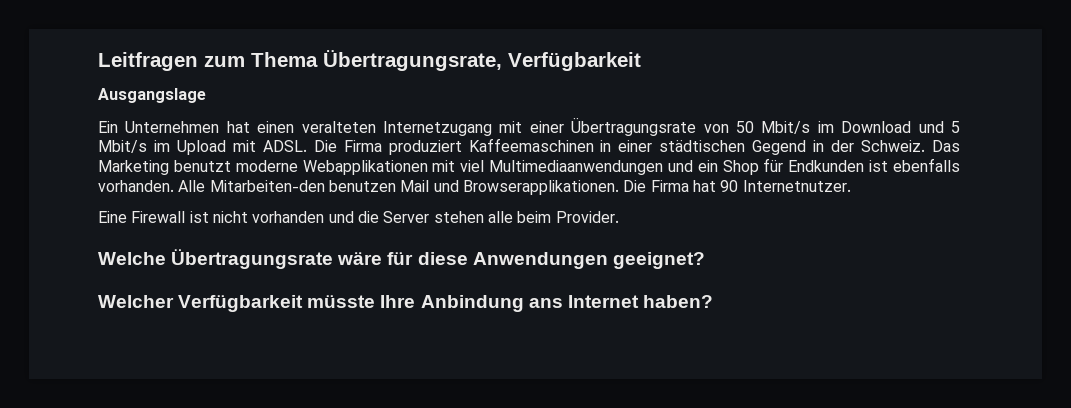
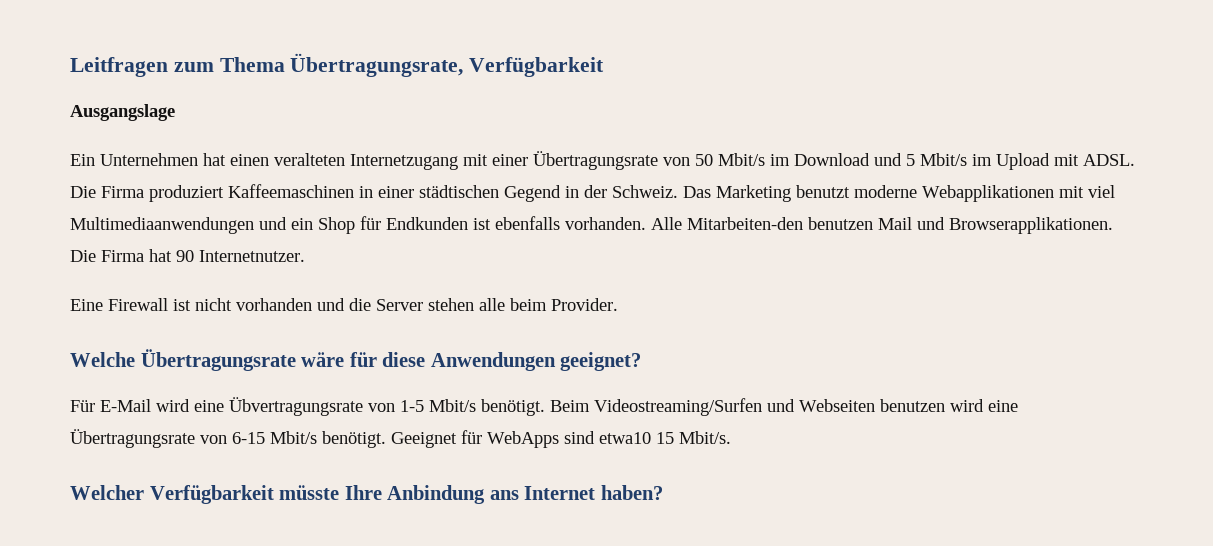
+ Für E-Mail wird eine Übvertragungsrate von 1-5 Mbit/s benötigt. Beim Videostreaming/Surfen und Webseiten benutzen wird eine Übertragungsrate von 6-15 Mbit/s benötigt. Geeignet für WebApps sind etwa10 15 Mbit/s.

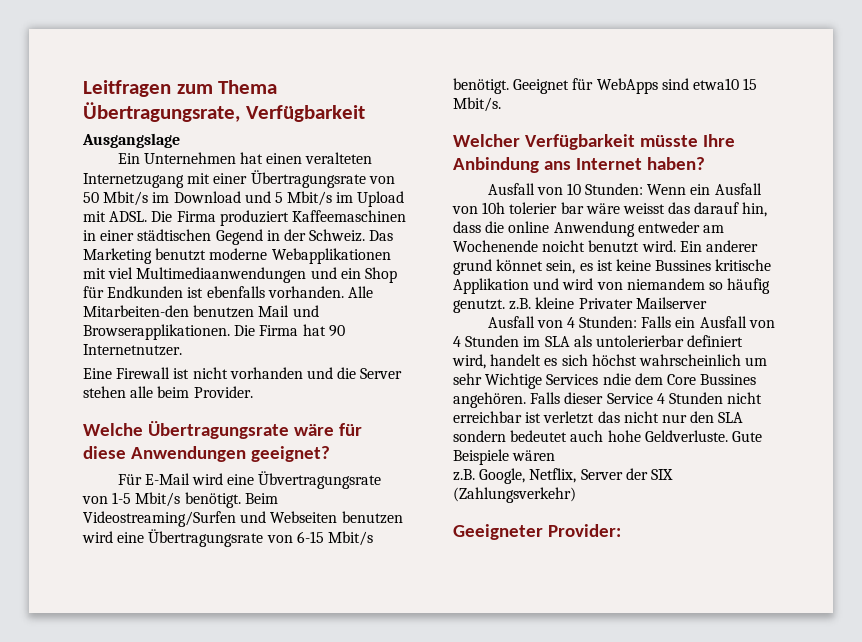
+ Ausfall von 10 Stunden: Wenn ein Ausfall von 10h tolerier bar wäre weisst das darauf hin, dass die online Anwendung entweder am Wochenende noicht benutzt wird. Ein anderer grund könnet sein, es ist keine Bussines kritische Applikation und wird von niemandem so häufig genutzt. z.B. kleine Privater Mailserver
+ Ausfall von 4 Stunden: Falls ein Ausfall von 4 Stunden im SLA als untolerierbar definiert wird, handelt es sich höchst wahrscheinlich um sehr Wichtige Services ndie dem Core Bussines angehören. Falls dieser Service 4 Stunden nicht erreichbar ist verletzt das nicht nur den SLA sondern bedeutet auch hohe Geldverluste. Gute Beispiele wären
+ z.B. Google, Netflix, Server der SIX (Zahlungsverkehr)
+ Geeigneter Provider:

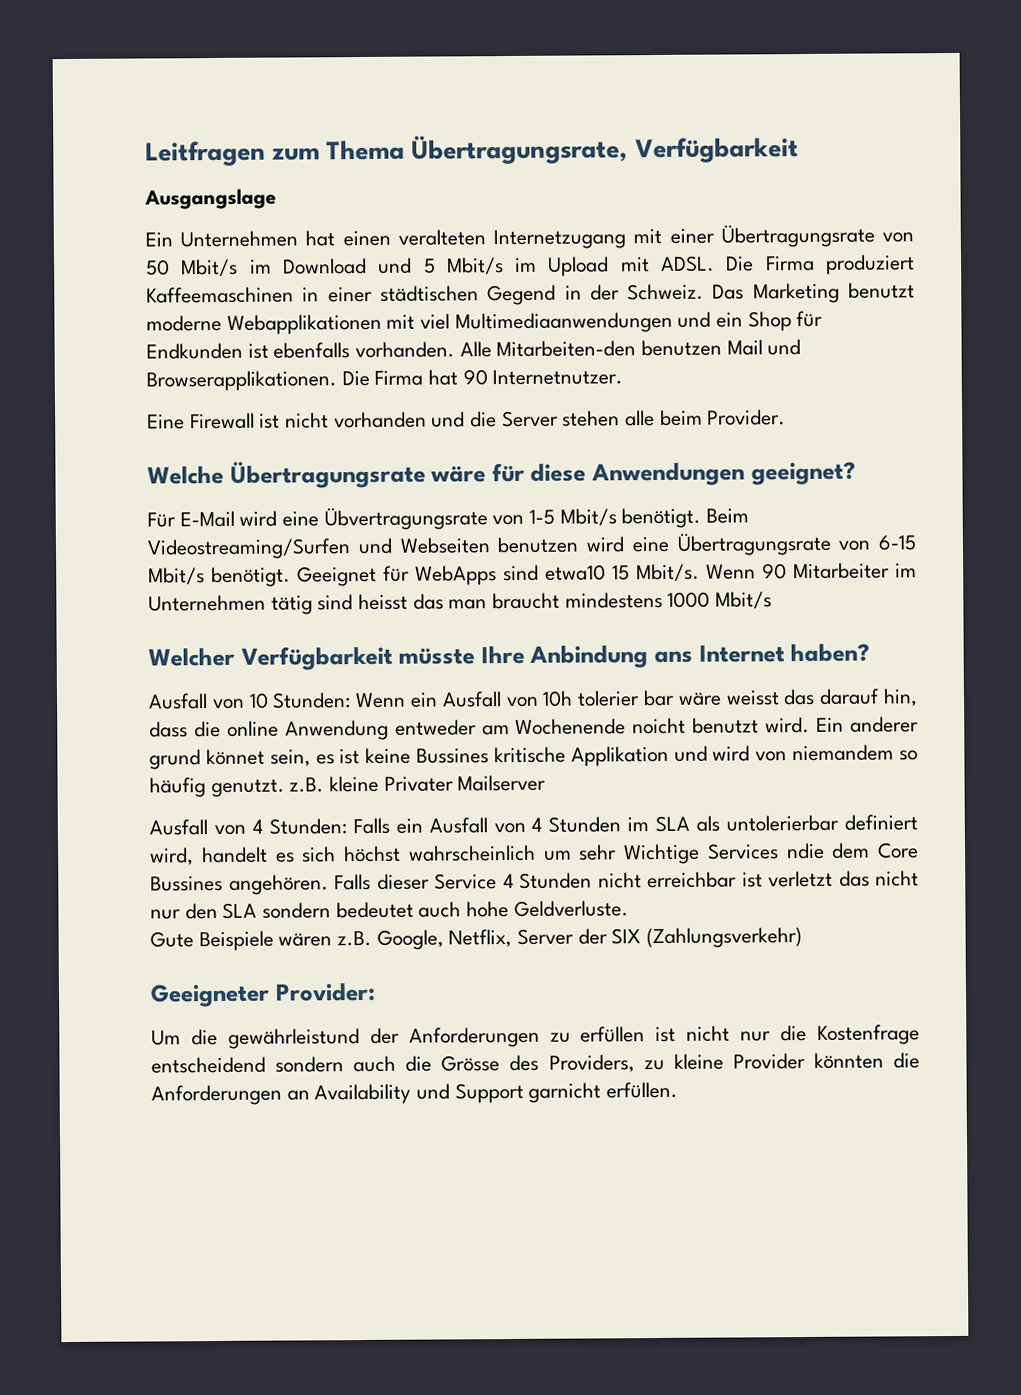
+ Wenn 90 Mitarbeiter im Unternehmen tätig sind heisst das man braucht mindestens 1000 Mbit/s
- Falls dieser Service 4 Stunden nicht erreichbar ist verletzt das nicht nur den SLA sondern bedeutet auch hohe Geldverluste. Gute Beispiele wären
- z.B. Google, Netflix, Server der SIX (Zahlungsverkehr)
+ Falls dieser Service 4 Stunden nicht erreichbar ist verletzt das nicht nur den SLA sondern bedeutet auch hohe Geldverluste.
+ Gute Beispiele wären z.B. Google, Netflix, Server der SIX (Zahlungsverkehr)
+ Um die gewährleistund der Anforderungen zu erfüllen ist nicht nur die Kostenfrage entscheidend sondern auch die Grösse des Providers, zu kleine Provider könnten die Anforderungen an Availability und Support garnicht erfüllen.

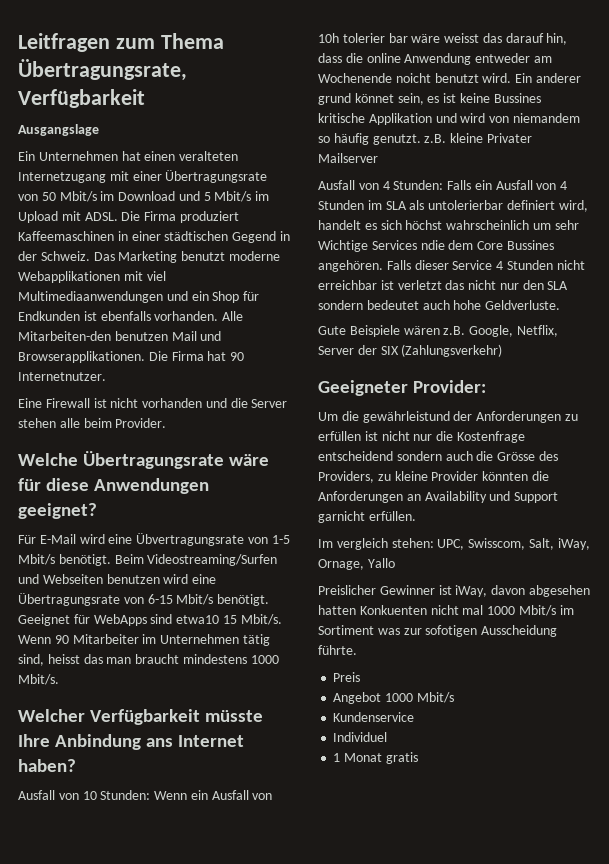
- Wenn 90 Mitarbeiter im Unternehmen tätig sind heisst das man braucht mindestens 1000 Mbit/s
+ Wenn 90 Mitarbeiter im Unternehmen tätig sind, heisst das man braucht mindestens 1000 Mbit/s.
+ Im vergleich stehen: UPC, Swisscom, Salt, iWay, Ornage, Yallo
+ Preislicher Gewinner ist iWay, davon abgesehen hatten Konkuenten nicht mal 1000 Mbit/s im Sortiment was zur sofotigen Ausscheidung führte.
+ Preis
+ Angebot 1000 Mbit/s
+ Kundenservice
+ Individuel
+ 1 Monat gratis

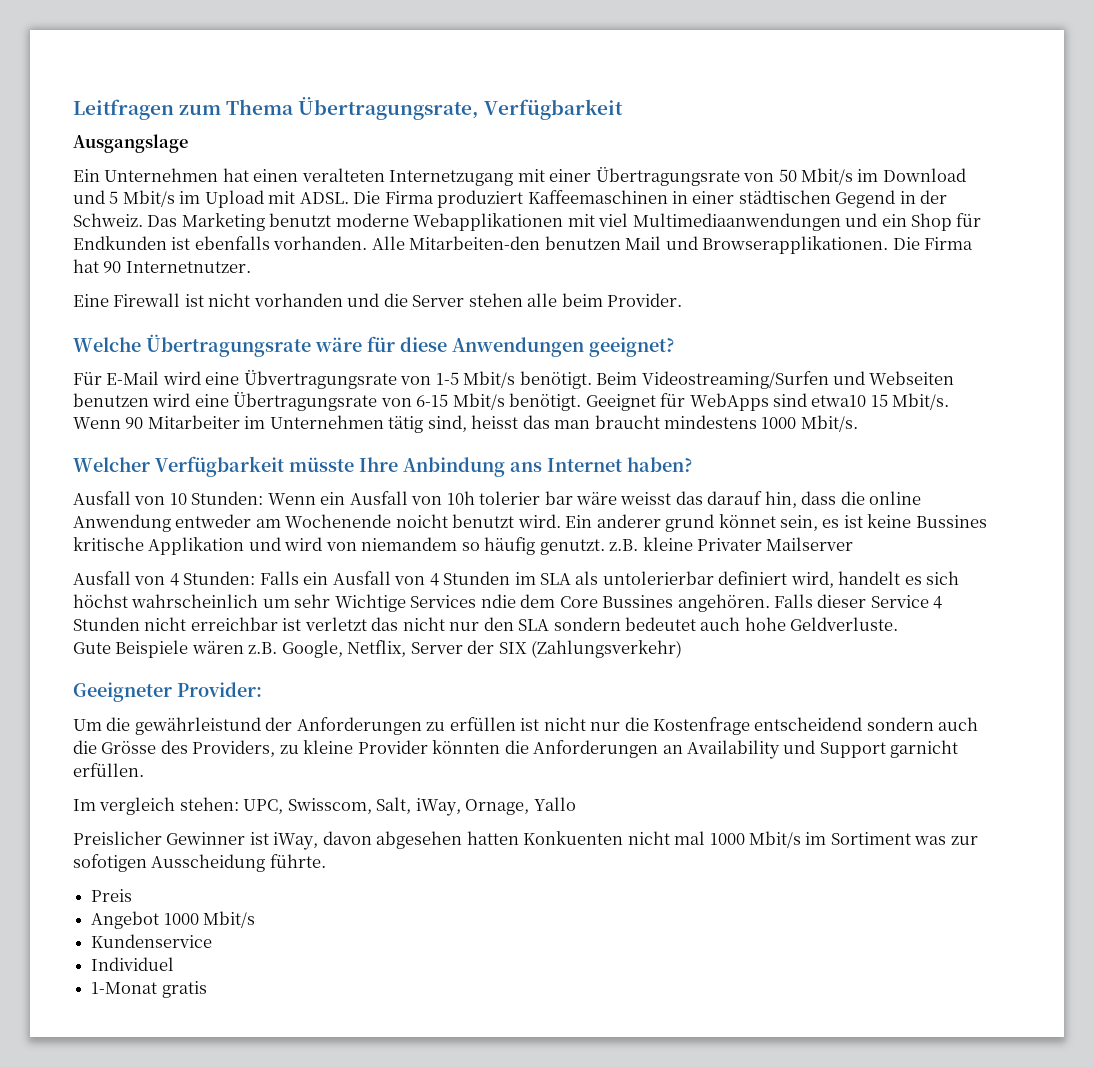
- 1 Monat gratis
+ 1-Monat gratis

